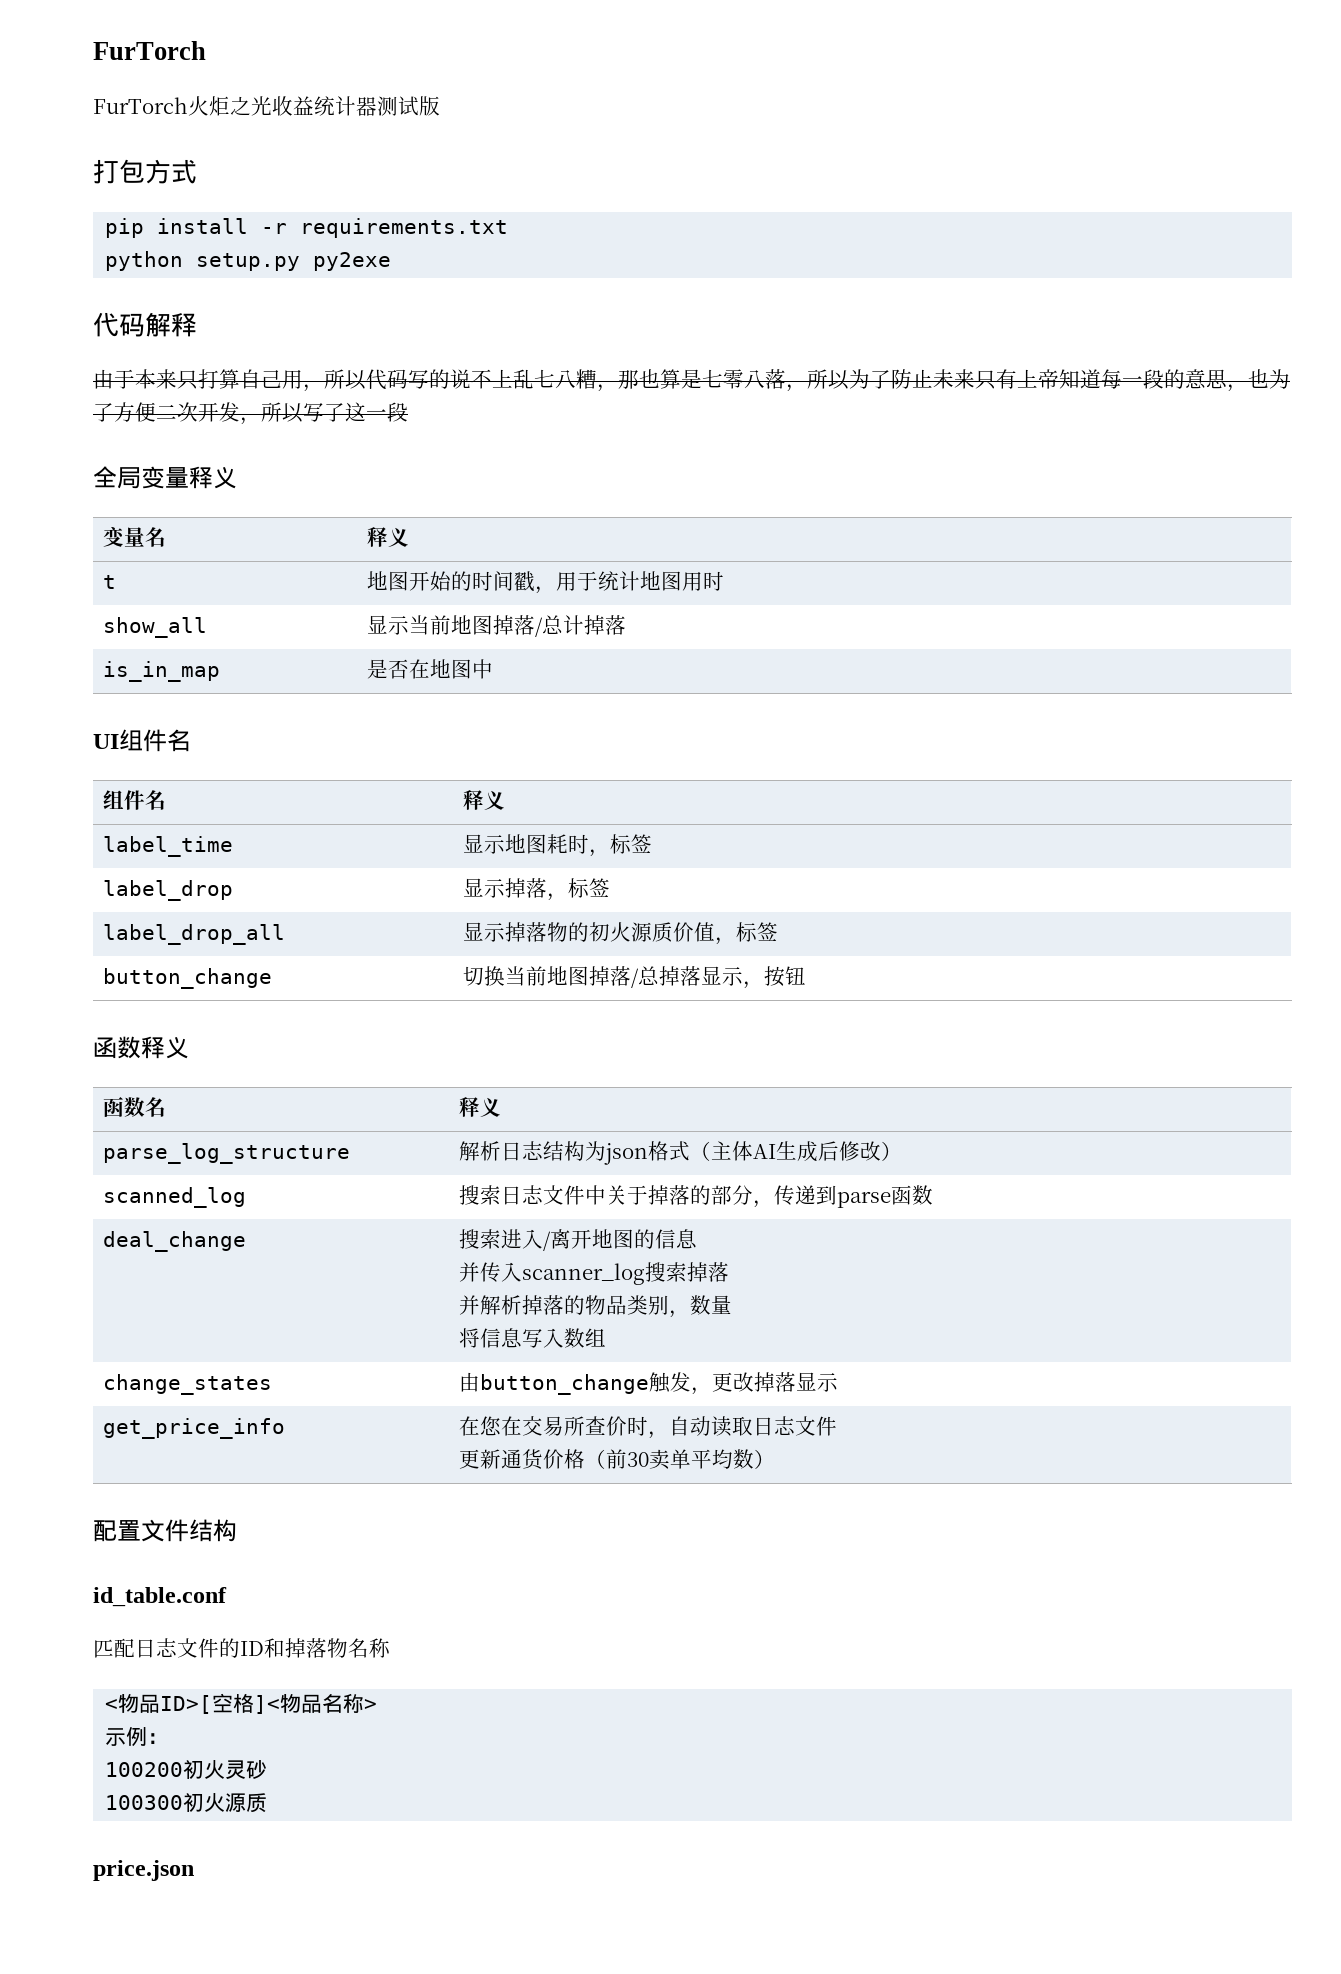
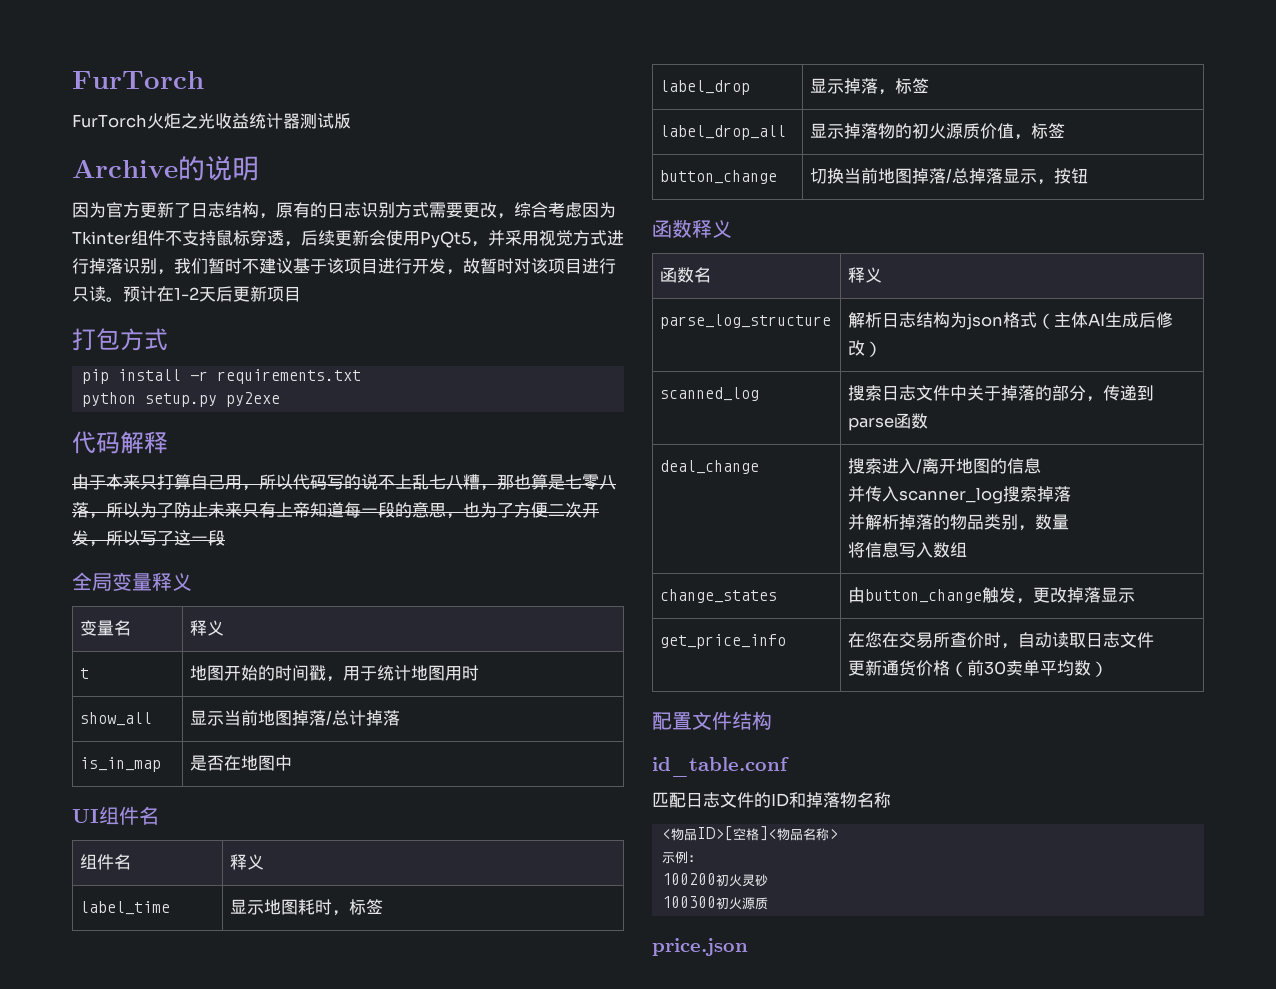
+ Archive的说明
+ 因为官方更新了日志结构，原有的日志识别方式需要更改，综合考虑因为Tkinter组件不支持鼠标穿透，后续更新会使用PyQt5，并采用视觉方式进行掉落识别，我们暂时不建议基于该项目进行开发，故暂时对该项目进行只读。预计在1-2天后更新项目

